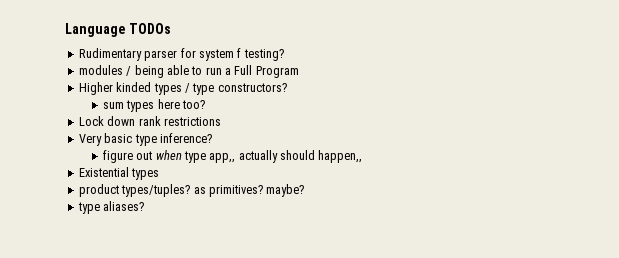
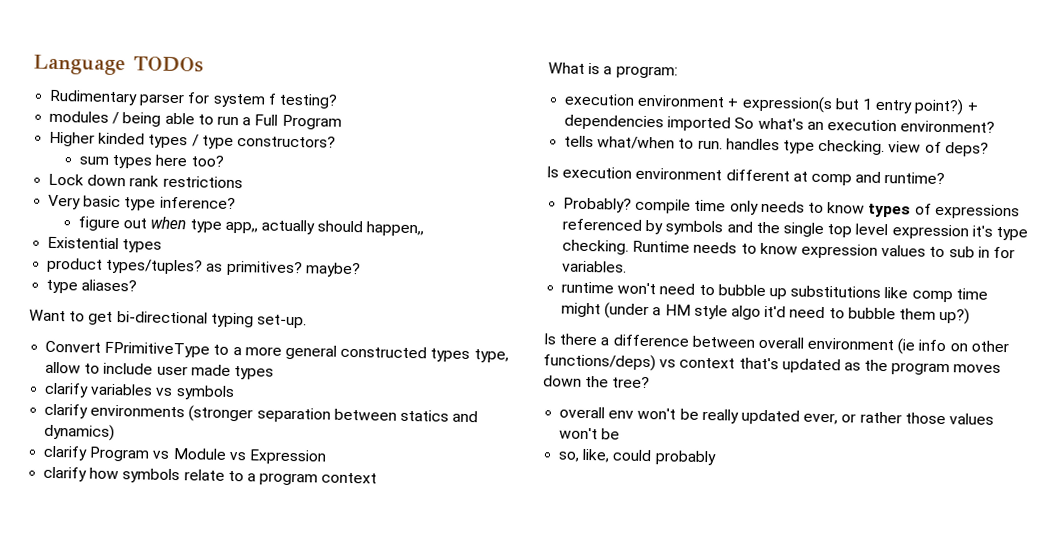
+ Want to get bi-directional typing set-up.
+ Convert FPrimitiveType to a more general constructed types type, allow to include user made types
+ clarify variables vs symbols
+ clarify environments (stronger separation between statics and dynamics)
+ clarify Program vs Module vs Expression
+ clarify how symbols relate to a program context
+ What is a program:
+ execution environment + expression(s but 1 entry point?) + dependencies imported So what's an execution environment?
+ tells what/when to run. handles type checking. view of deps?
+ Is execution environment different at comp and runtime?
+ Probably? compile time only needs to know types of expressions referenced by symbols and the single top level expression it's type checking. Runtime needs to know expression values to sub in for variables.
+ runtime won't need to bubble up substitutions like comp time might (under a HM style algo it'd need to bubble them up?)
+ Is there a difference between overall environment (ie info on other functions/deps) vs context that's updated as the program moves down the tree?
+ overall env won't be really updated ever, or rather those values won't be
+ so, like, could probably

